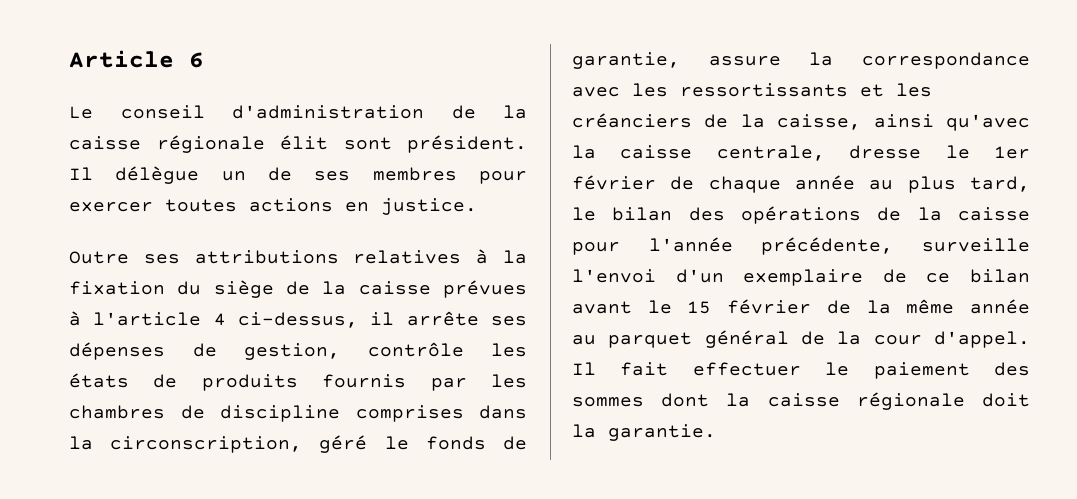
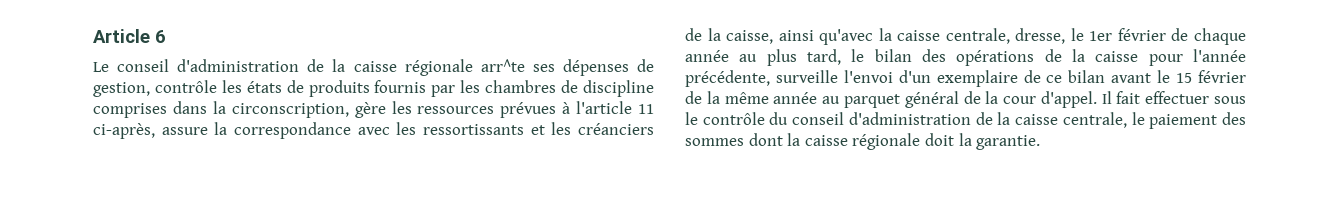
- Le conseil d'administration de la caisse régionale élit sont président. Il délègue un de ses membres pour exercer toutes actions en justice.
- Outre ses attributions relatives à la fixation du siège de la caisse prévues à l'article 4 ci-dessus, il arrête ses dépenses de gestion, contrôle les états de produits fournis par les chambres de discipline comprises dans la circonscription, géré le fonds de garantie, assure la correspondance avec les ressortissants et les créanciers de la caisse, ainsi qu'avec la caisse centrale, dresse le 1er février de chaque année au plus tard, le bilan des opérations de la caisse pour l'année précédente, surveille l'envoi d'un exemplaire de ce bilan avant le 15 février de la même année au parquet général de la cour d'appel.
+ Le conseil d'administration de la caisse régionale arr^te ses dépenses de gestion, contrôle les états de produits fournis par les chambres de discipline comprises dans la circonscription, gère les ressources prévues à l'article 11 ci-après, assure la correspondance avec les ressortissants et les créanciers de la caisse, ainsi qu'avec la caisse centrale, dresse, le 1er février de chaque année au plus tard, le bilan des opérations de la caisse pour l'année précédente, surveille l'envoi d'un exemplaire de ce bilan avant le 15 février de la même année au parquet général de la cour d'appel.
- Il fait effectuer le paiement des sommes dont la caisse régionale doit la garantie.
+ Il fait effectuer sous le contrôle du conseil d'administration de la caisse centrale, le paiement des sommes dont la caisse régionale doit la garantie.

